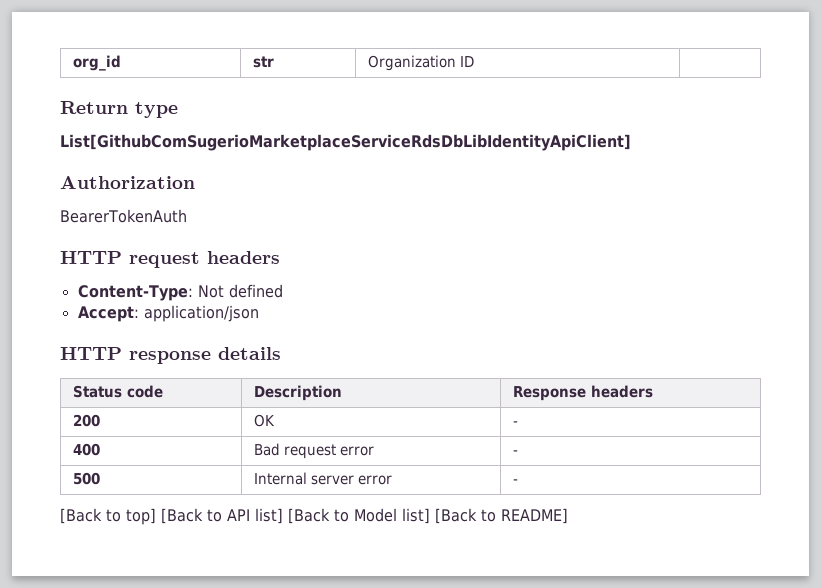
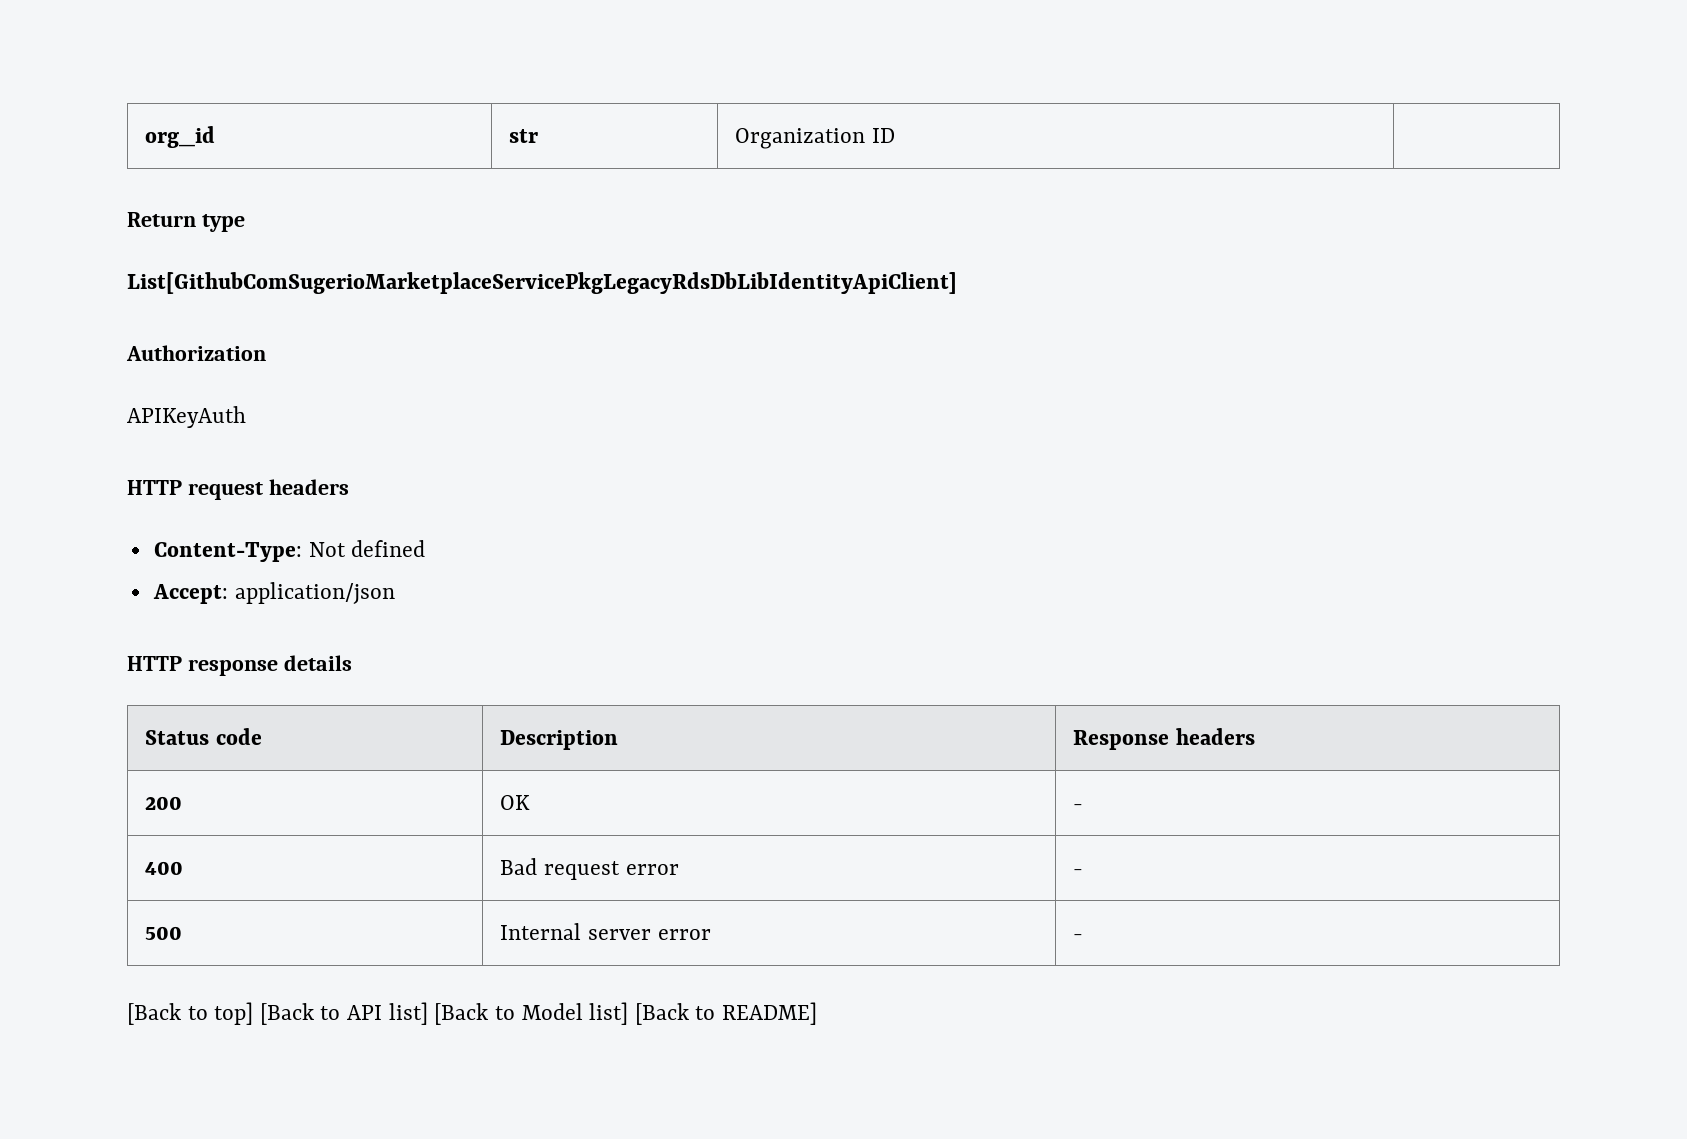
- List[GithubComSugerioMarketplaceServiceRdsDbLibIdentityApiClient]
+ List[GithubComSugerioMarketplaceServicePkgLegacyRdsDbLibIdentityApiClient]
- BearerTokenAuth
+ APIKeyAuth

